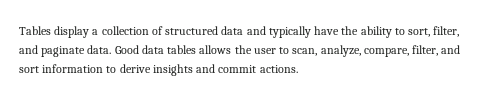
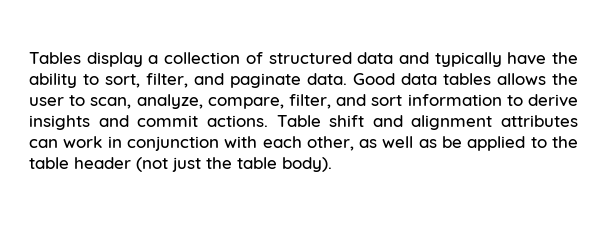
+ Table shift and alignment attributes can work in conjunction with each other, as well as be applied to the table header (not just the table body).

